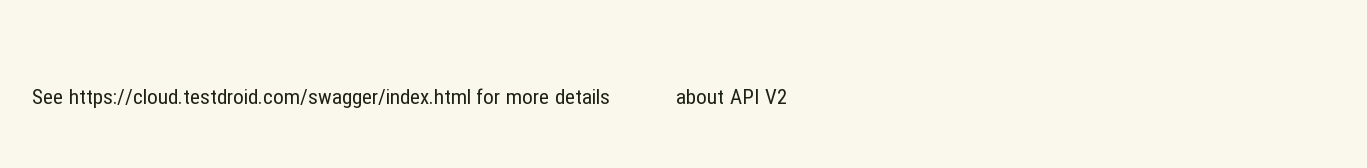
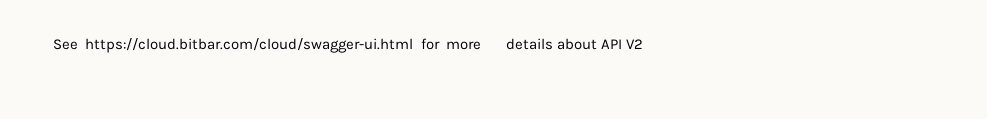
- See https://cloud.testdroid.com/swagger/index.html for more details about API V2
+ See https://cloud.bitbar.com/cloud/swagger-ui.html for more details about API V2

